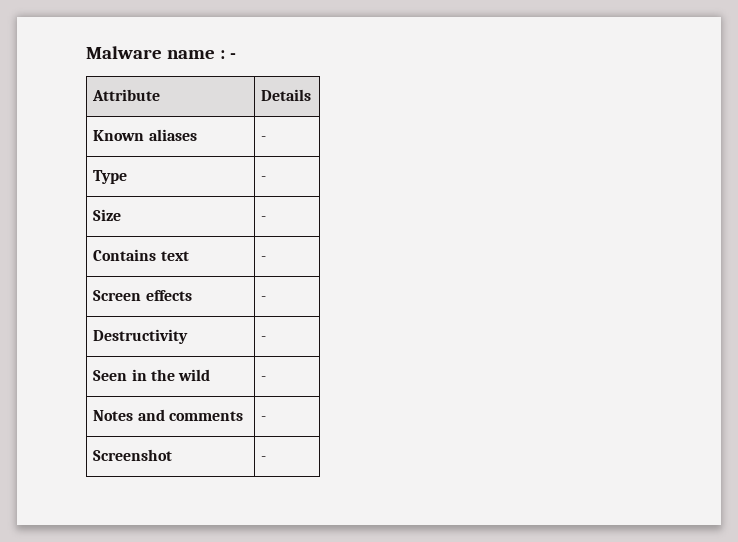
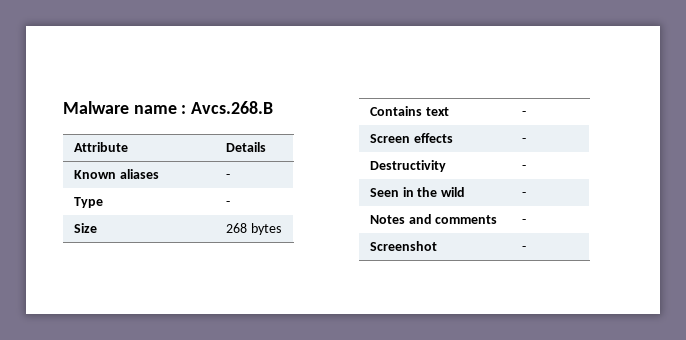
- Malware name : -
+ Malware name : Avcs.268.B
- Size | -
+ Size | 268 bytes

